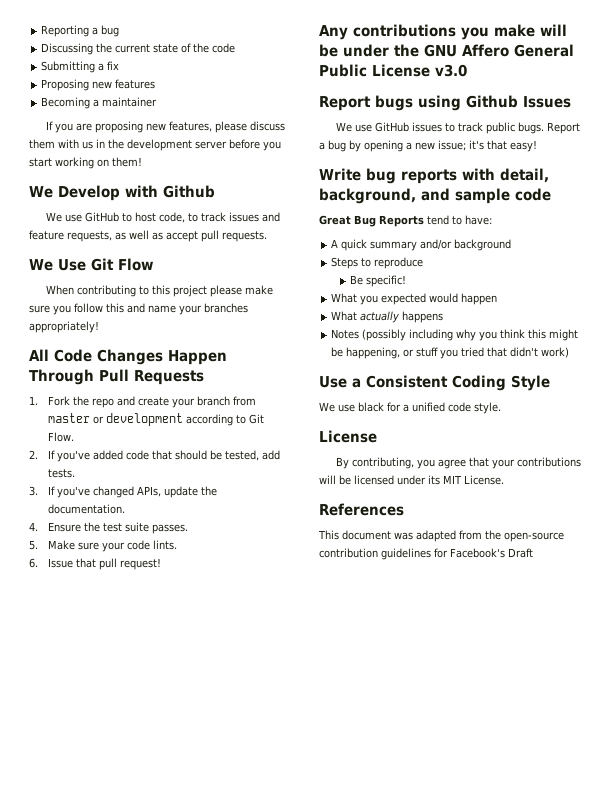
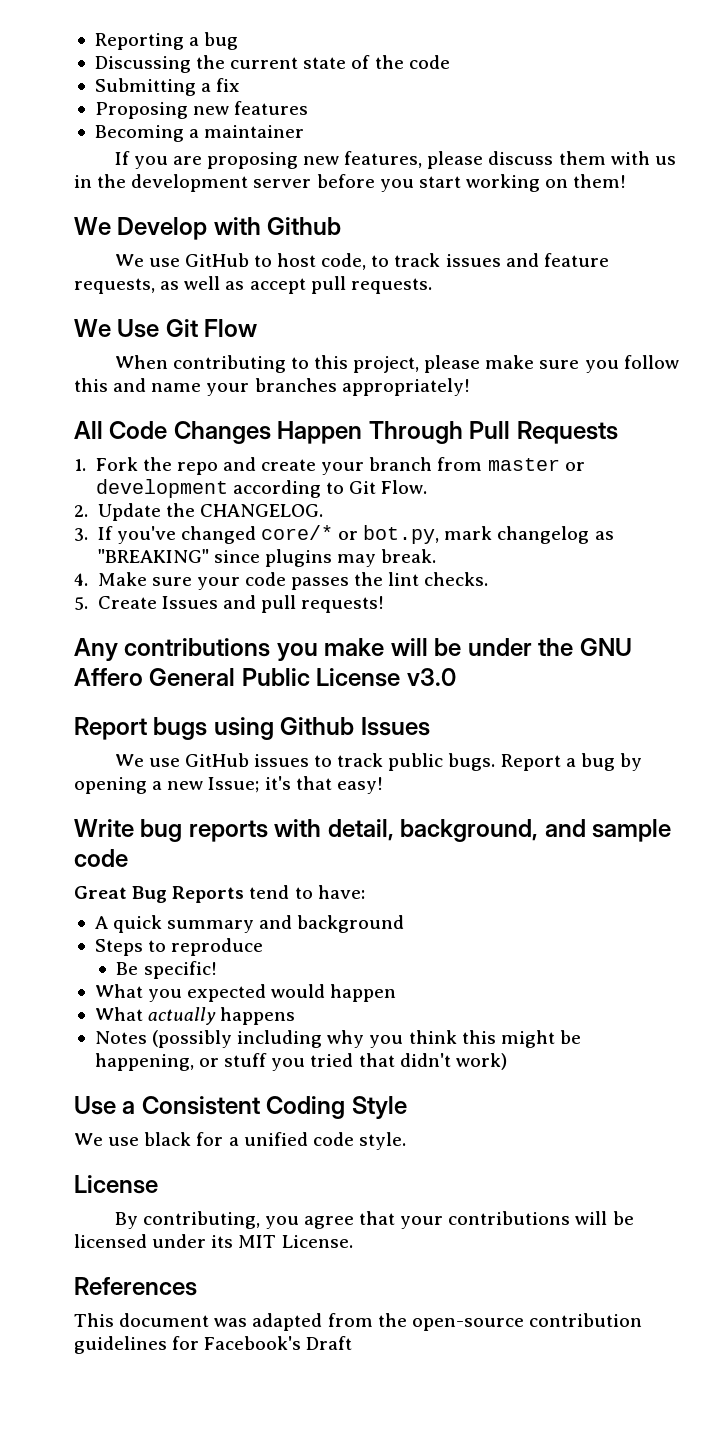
- When contributing to this project please make sure you follow this and name your branches appropriately!
+ When contributing to this project, please make sure you follow this and name your branches appropriately!
- 2. If you've added code that should be tested, add tests.
- 3. If you've changed APIs, update the documentation.
- 4. Ensure the test suite passes.
- 5. Make sure your code lints.
- 6. Issue that pull request!
+ 2. Update the CHANGELOG.
+ 3. If you've changed core/* or bot.py, mark changelog as "BREAKING" since plugins may break.
+ 4. Make sure your code passes the lint checks.
+ 5. Create Issues and pull requests!
- Report a bug by opening a new issue; it's that easy!
+ Report a bug by opening a new Issue; it's that easy!
- A quick summary and/or background
+ A quick summary and background

